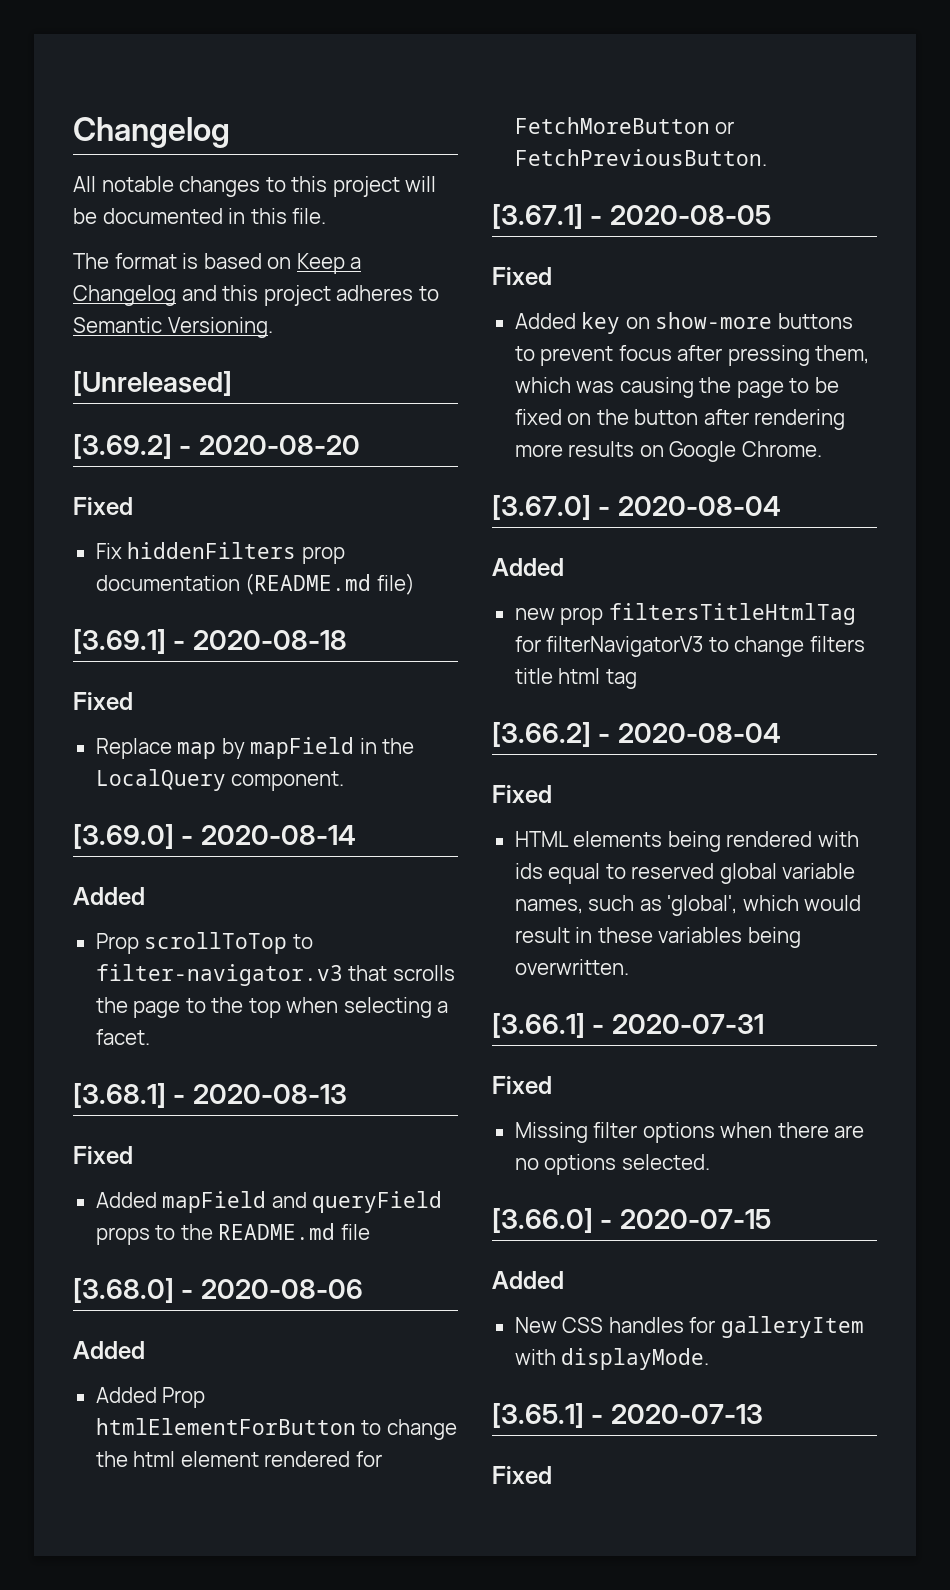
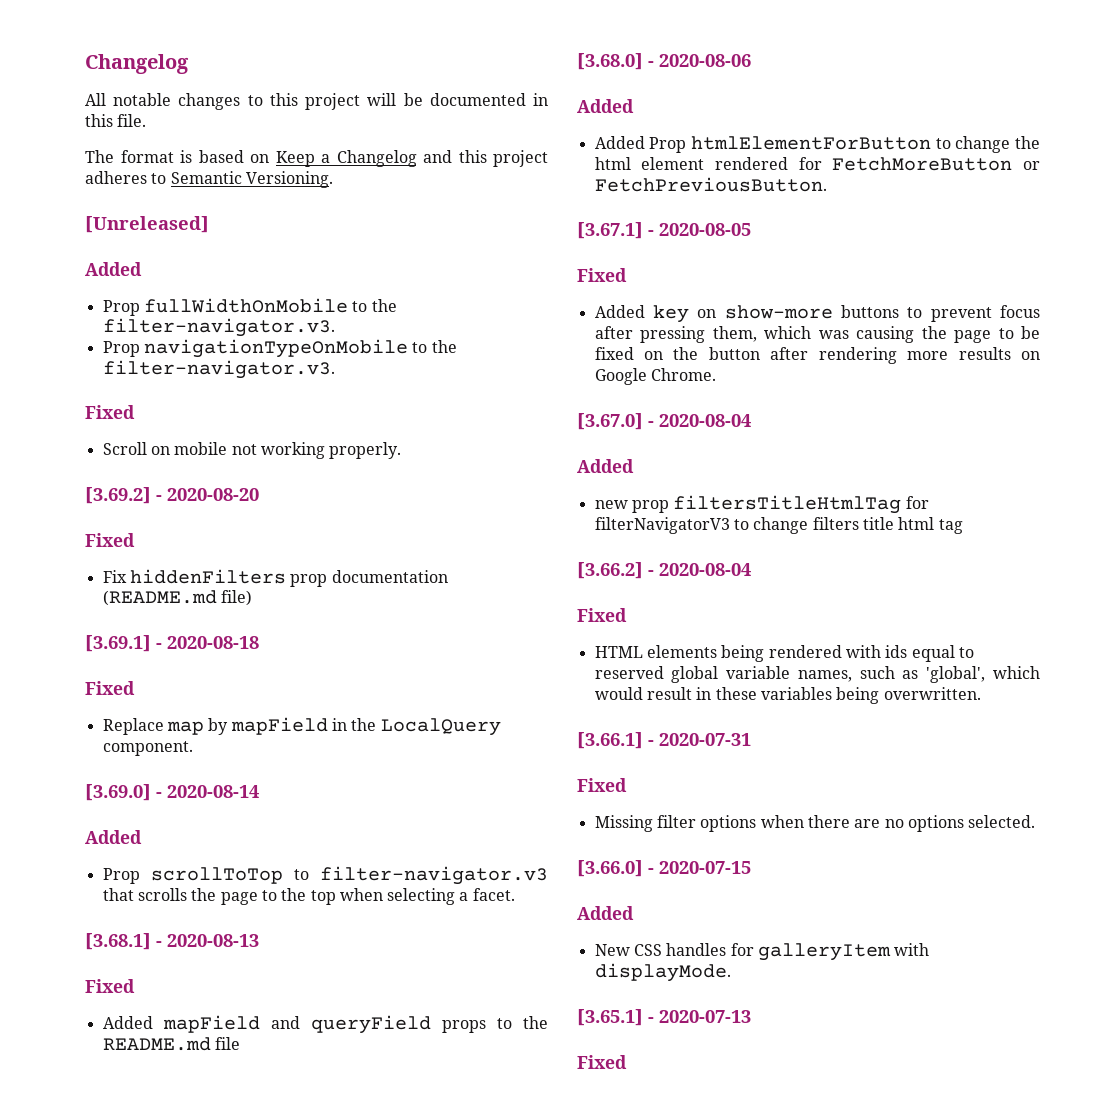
  [Unreleased]
+ Added
+ Prop fullWidthOnMobile to the filter-navigator.v3.
+ Prop navigationTypeOnMobile to the filter-navigator.v3.
+ Fixed
+ Scroll on mobile not working properly.

